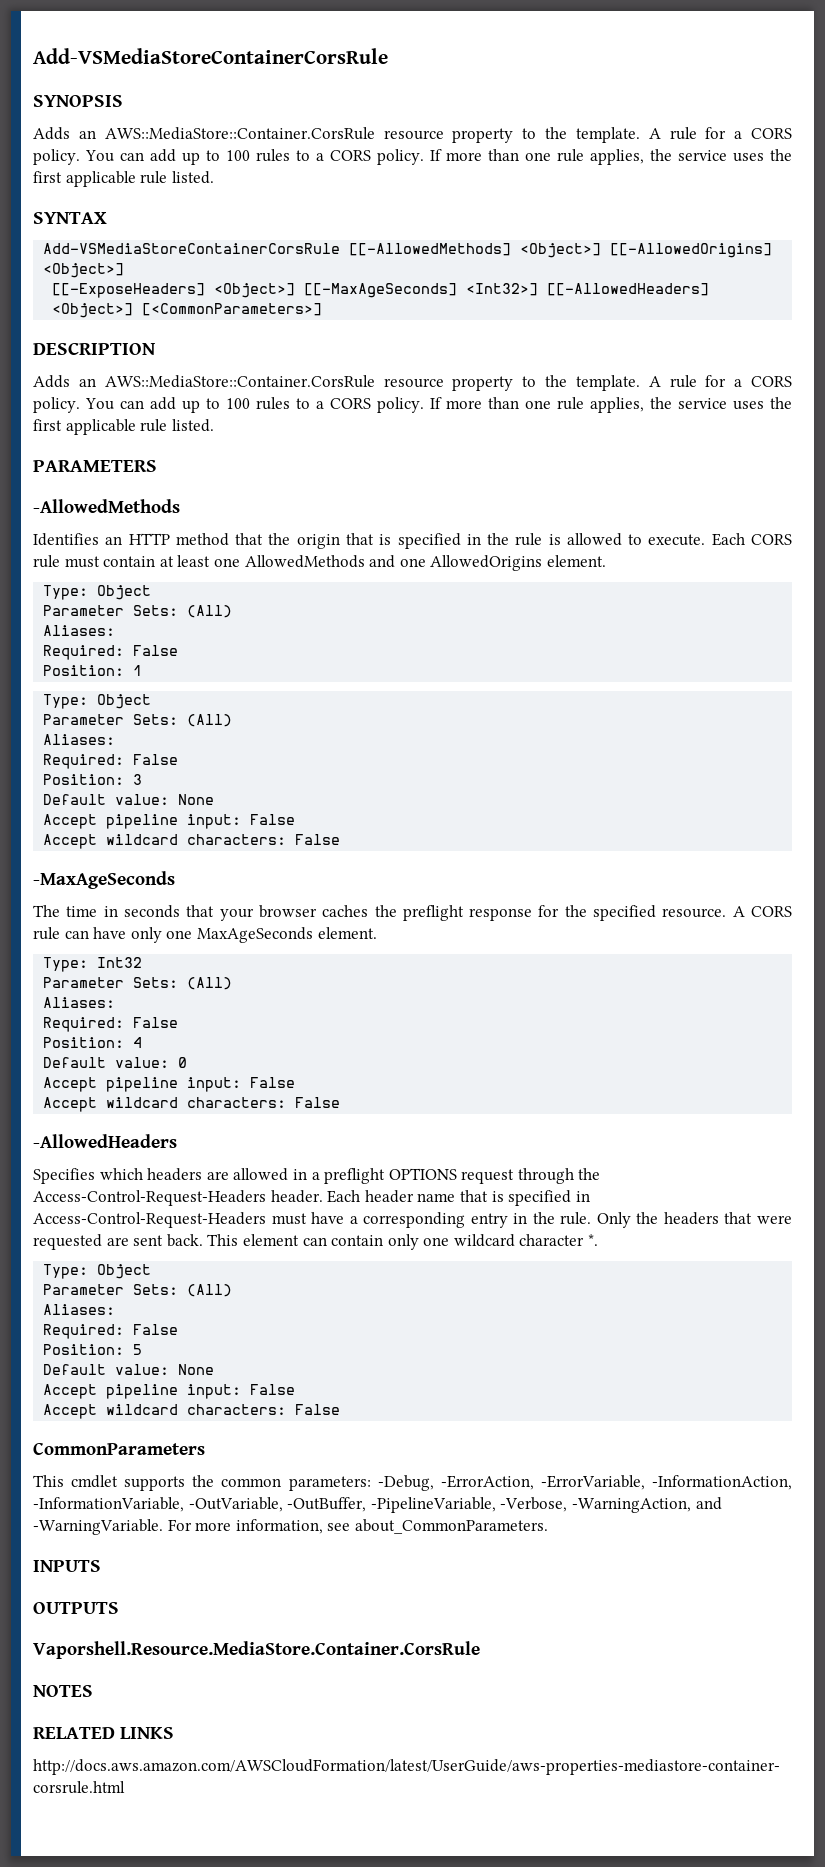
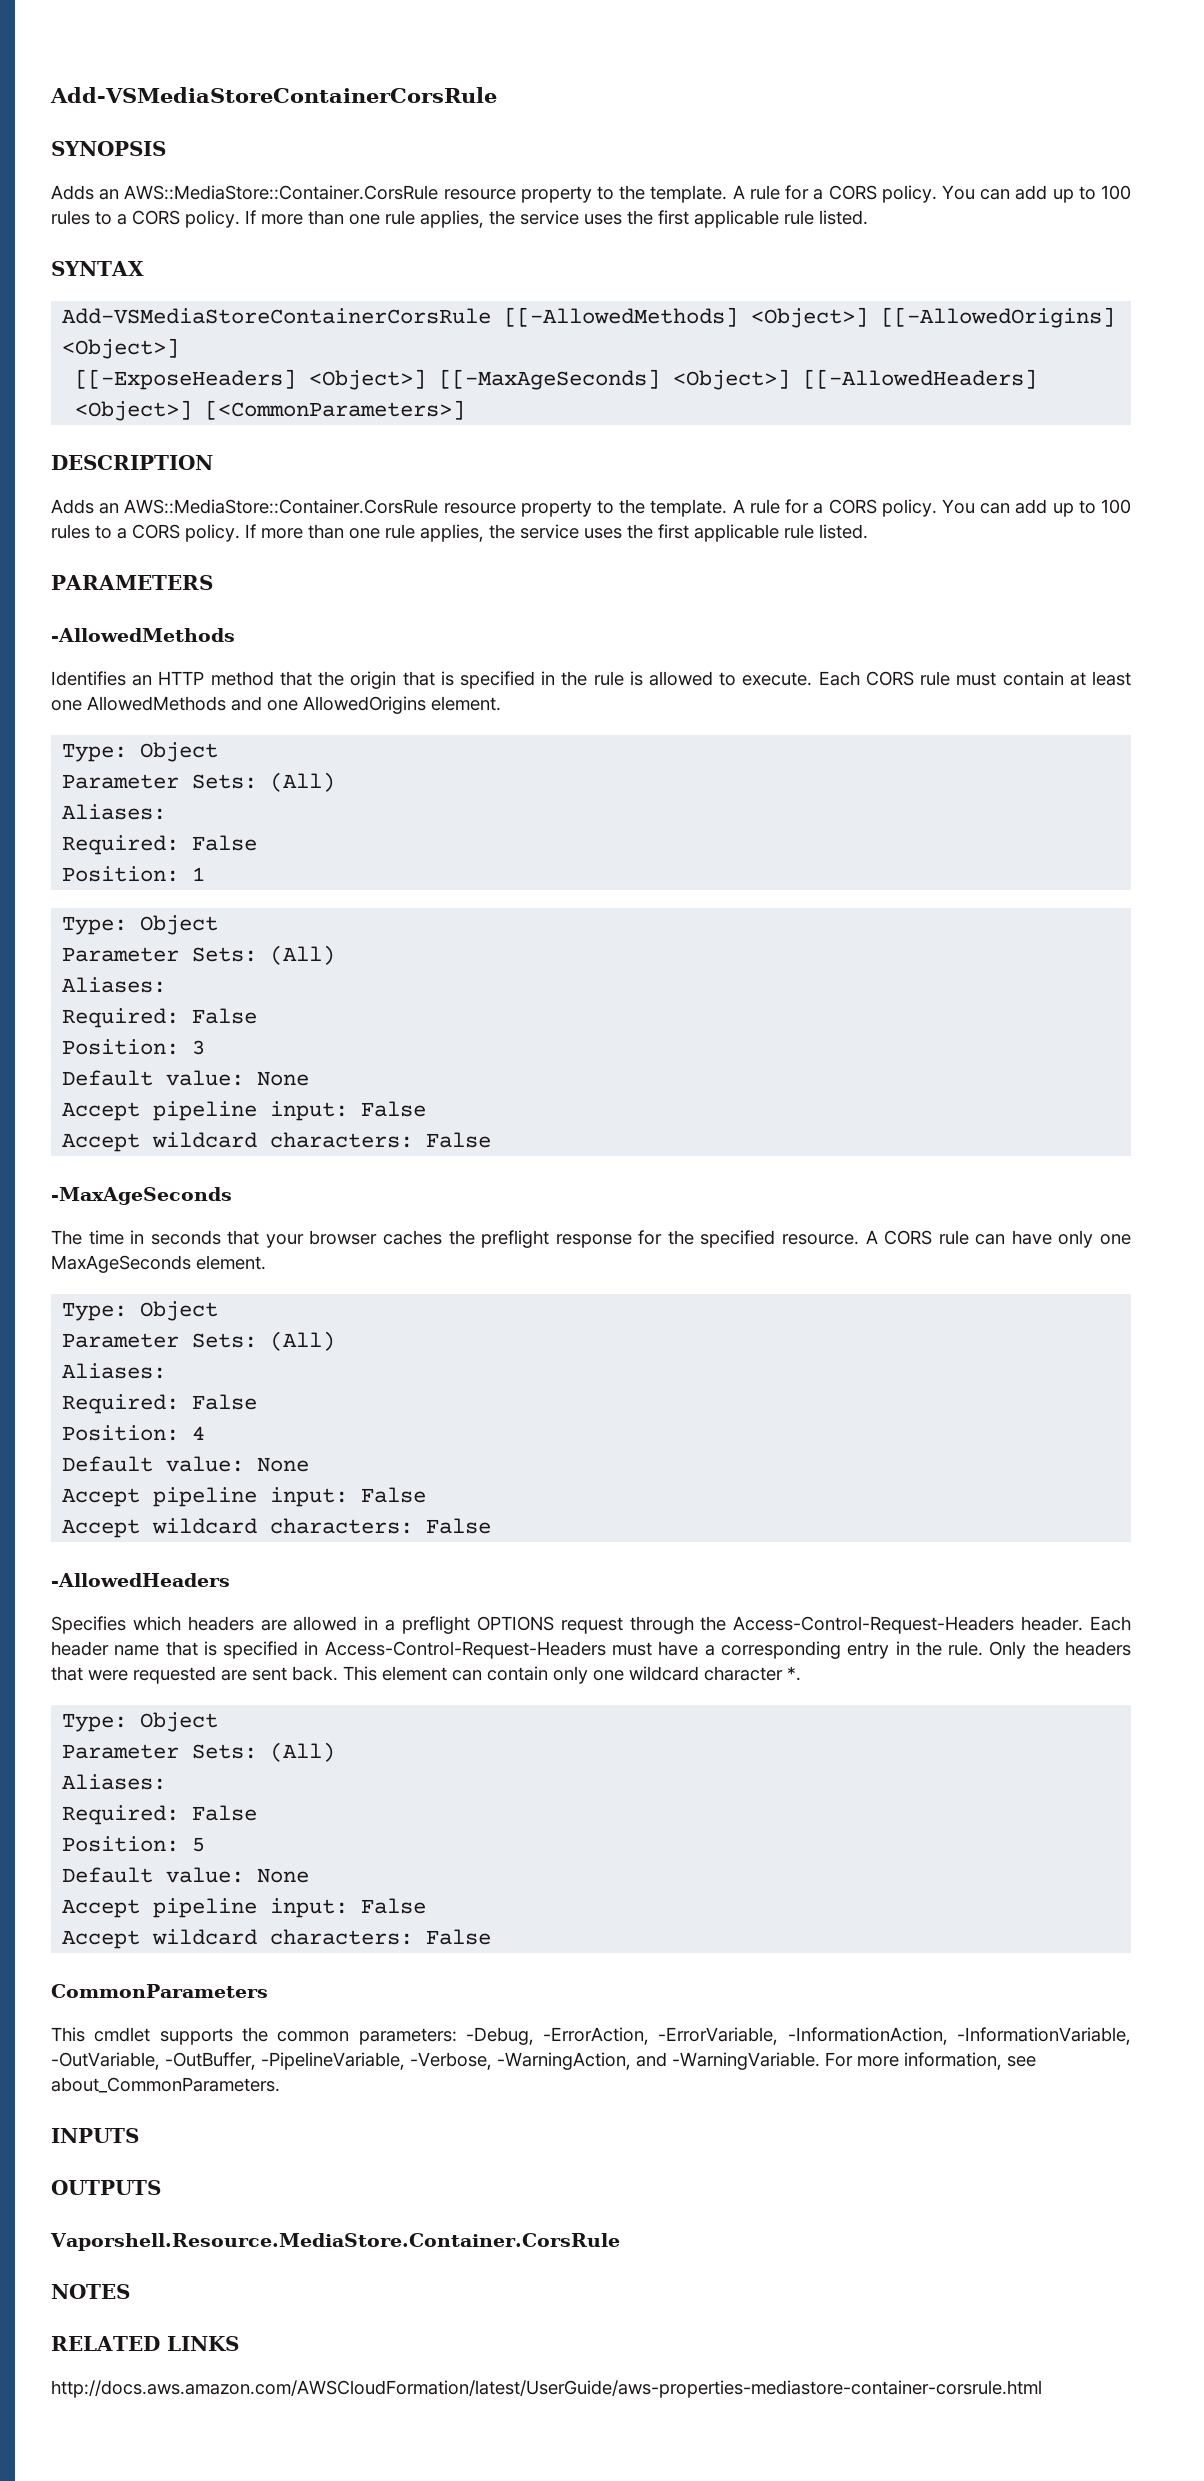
- [[-ExposeHeaders] <Object>] [[-MaxAgeSeconds] <Int32>] [[-AllowedHeaders] <Object>] [<CommonParameters>]
+ [[-ExposeHeaders] <Object>] [[-MaxAgeSeconds] <Object>] [[-AllowedHeaders] <Object>] [<CommonParameters>]
  A CORS rule can have only one MaxAgeSeconds element.
- Type: Int32
+ Type: Object
  Position: 4
- Default value: 0
+ Default value: None

